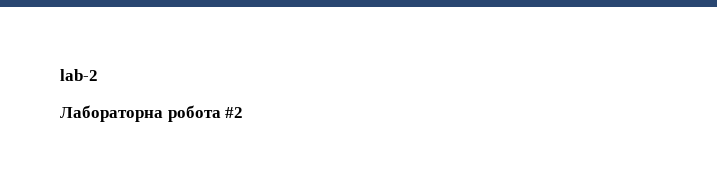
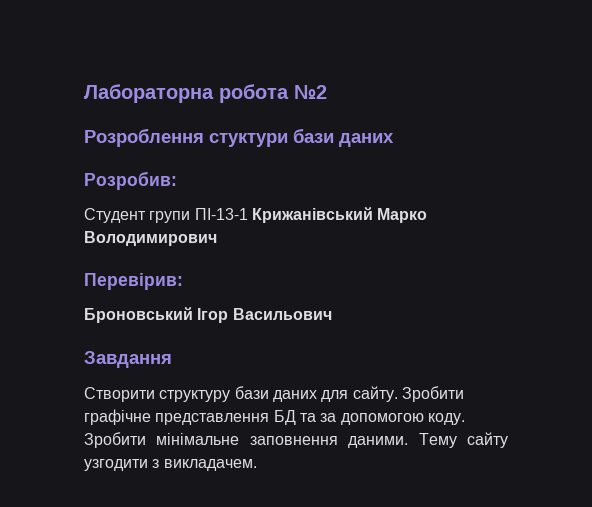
- lab-2
- Лабораторна робота #2
+ Лабораторна робота №2
+ Розроблення стуктури бази даних
+ Розробив:
+ Студент групи ПІ-13-1 Крижанівський Марко Володимирович
+ Перевірив:
+ Броновський Ігор Васильович
+ Завдання
+ Створити структуру бази даних для сайту. Зробити графічне представлення БД та за допомогою коду. Зробити мінімальне заповнення даними. Тему сайту узгодити з викладачем.

